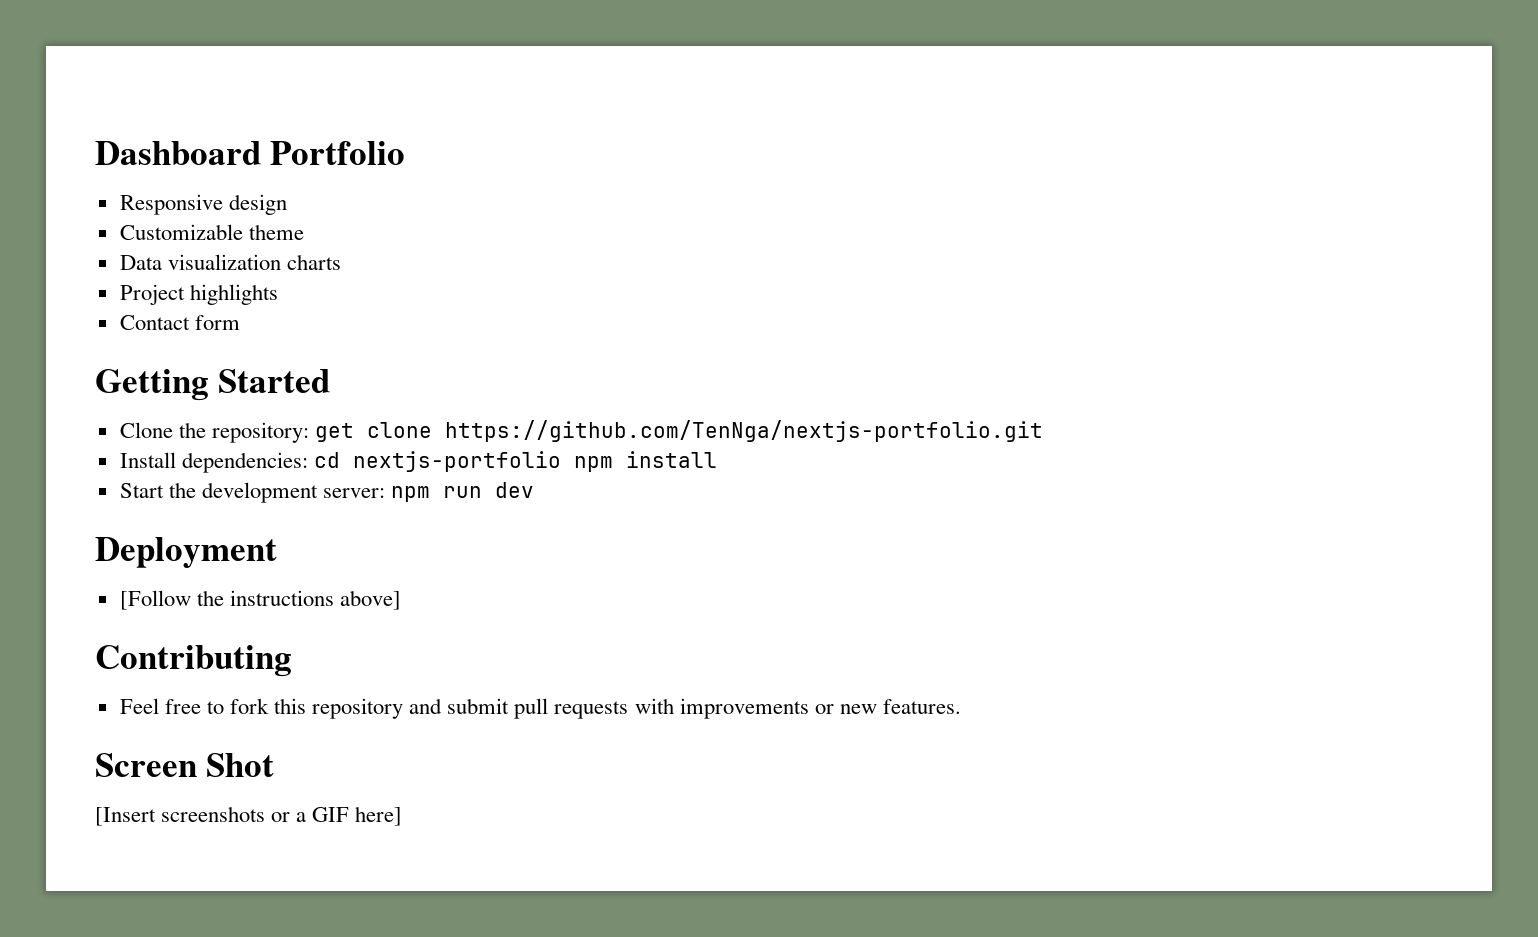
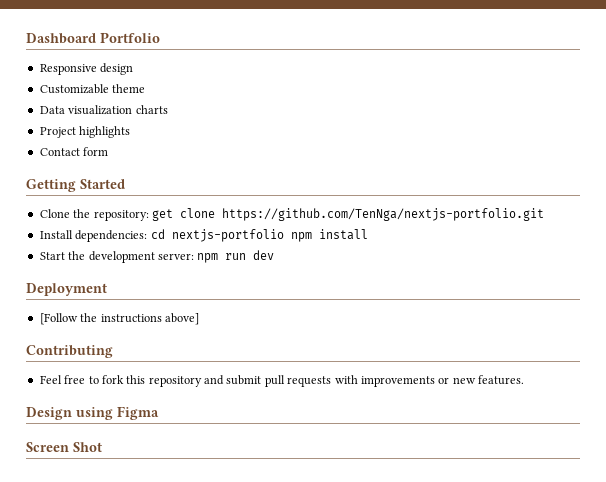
+ Design using Figma
- [Insert screenshots or a GIF here]

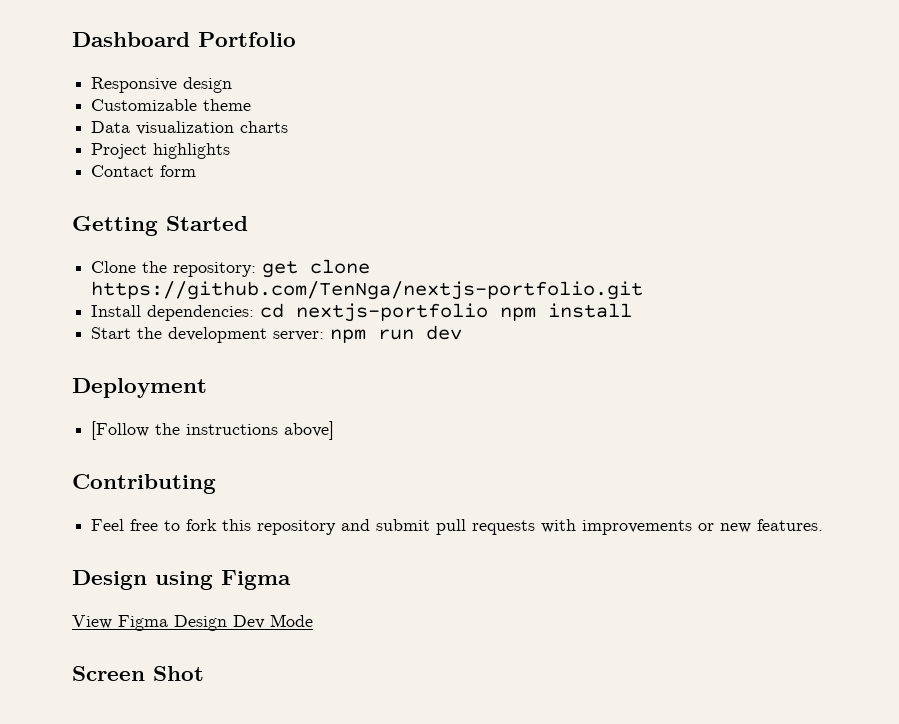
+ View Figma Design Dev Mode

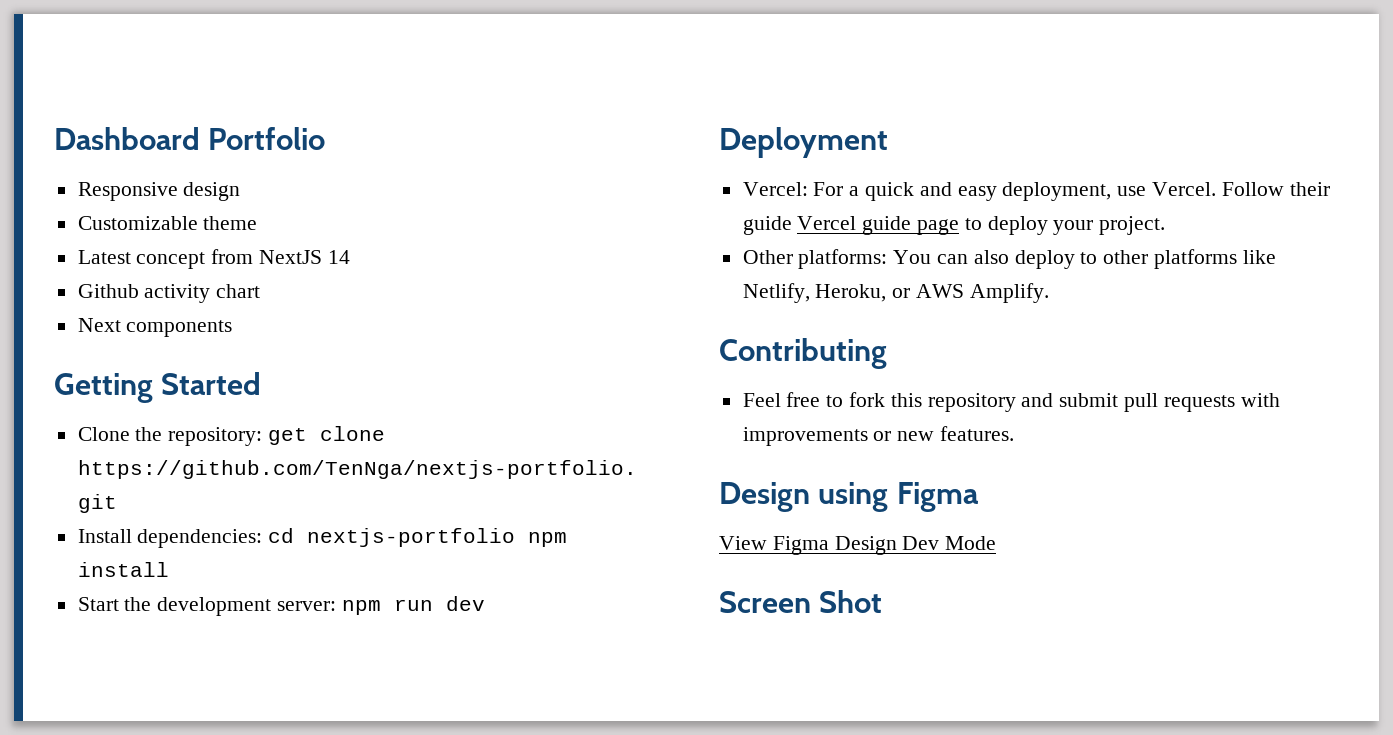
- Data visualization charts
- Project highlights
- Contact form
+ Latest concept from NextJS 14
+ Github activity chart
+ Next components
- [Follow the instructions above]
+ Vercel: For a quick and easy deployment, use Vercel. Follow their guide Vercel guide page to deploy your project.
+ Other platforms: You can also deploy to other platforms like Netlify, Heroku, or AWS Amplify.

